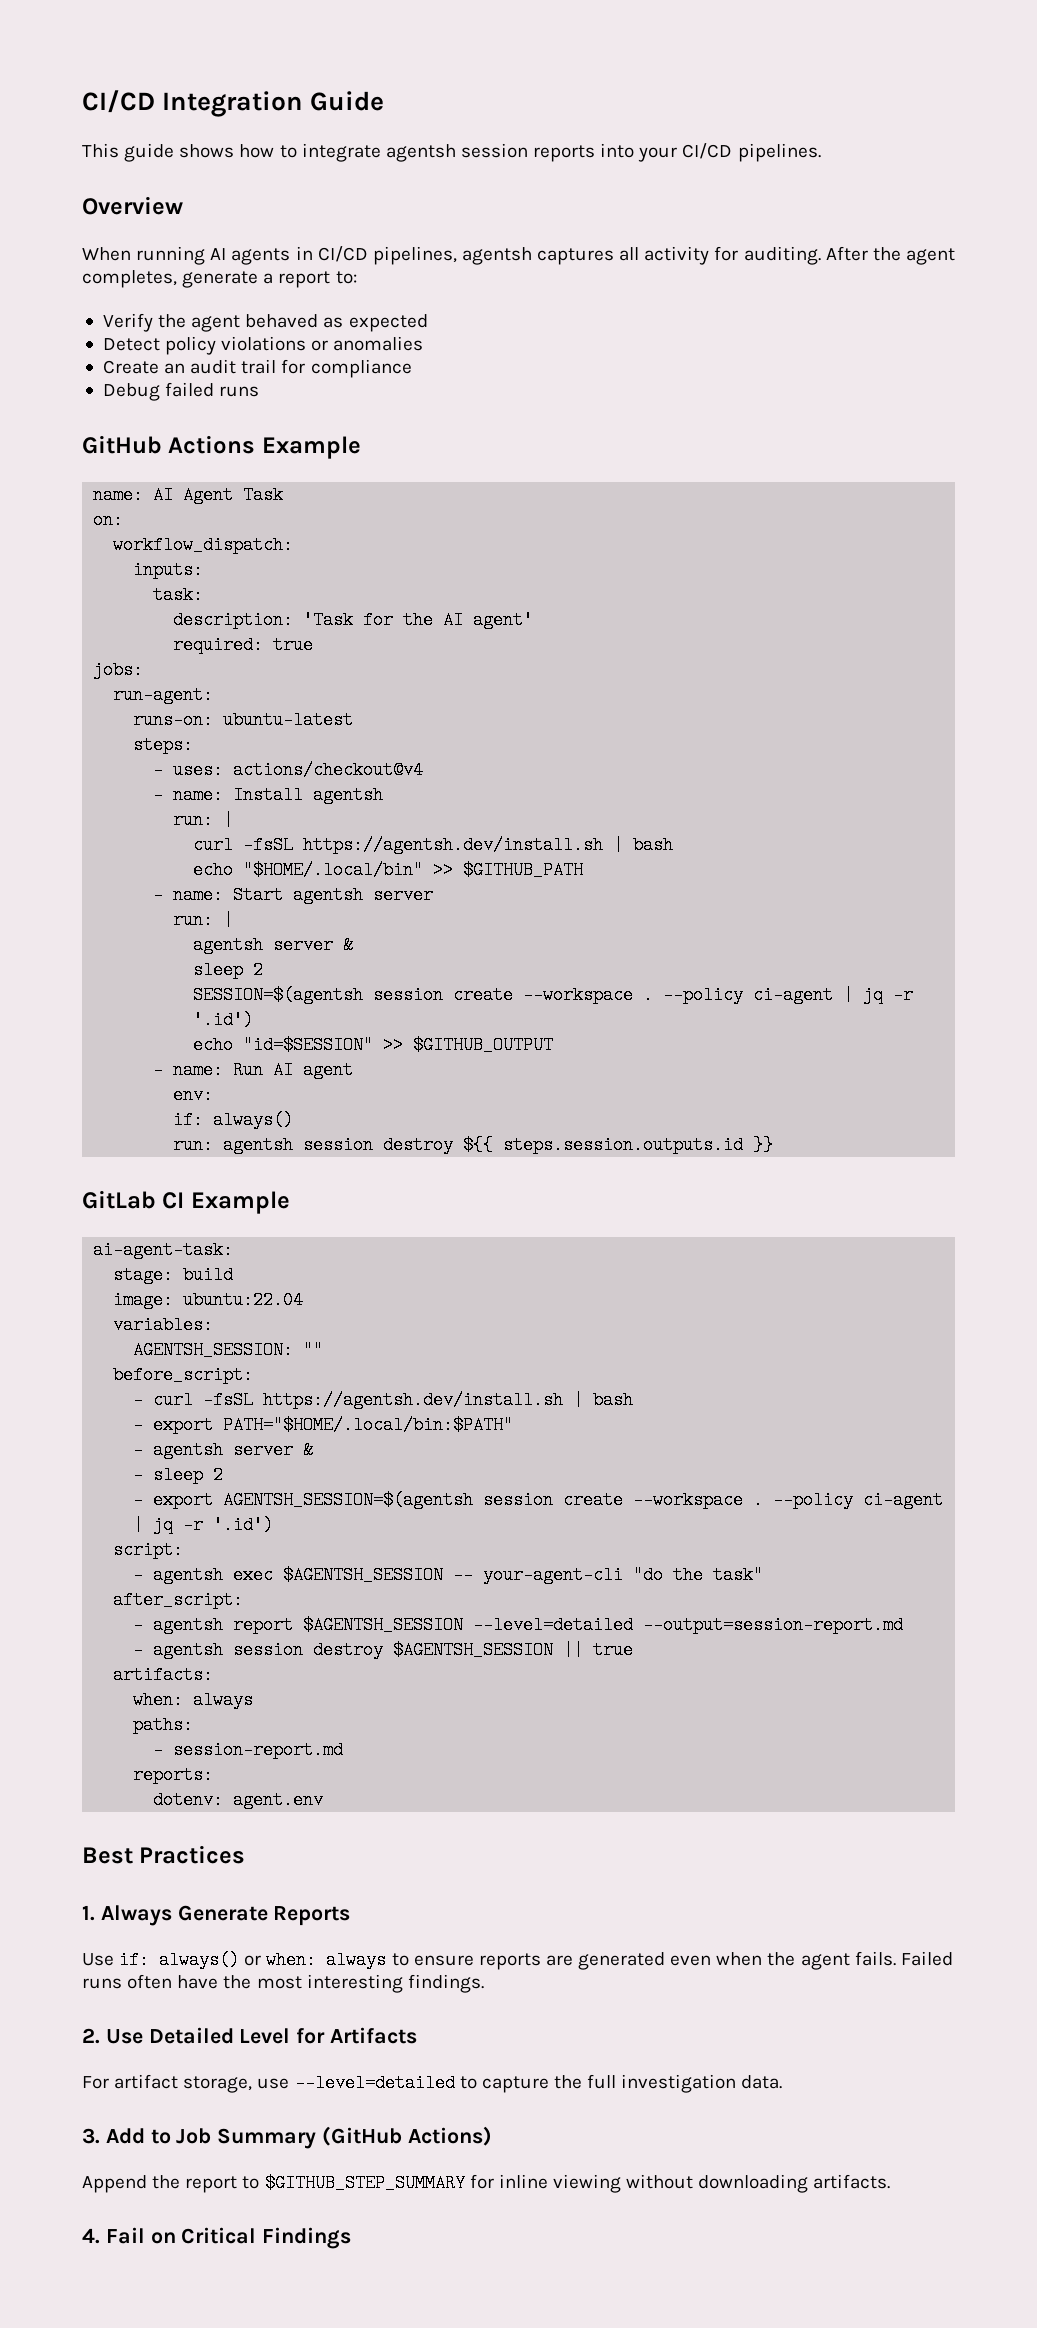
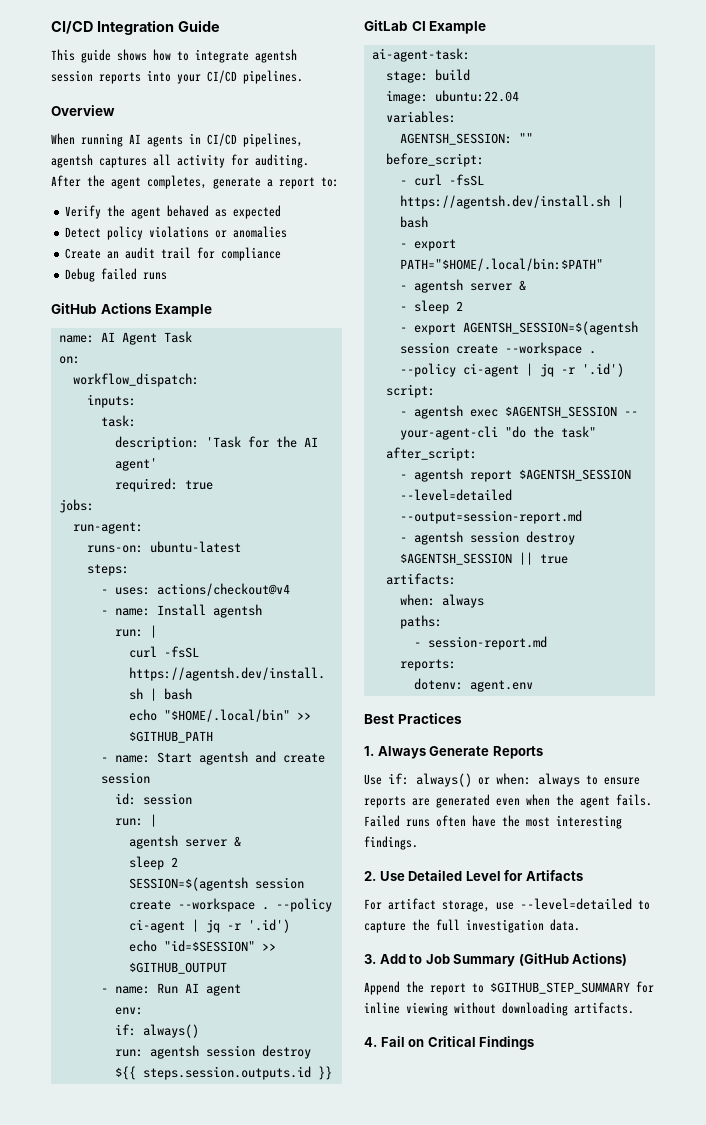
- - name: Start agentsh server
+ - name: Start agentsh and create session
+ id: session

